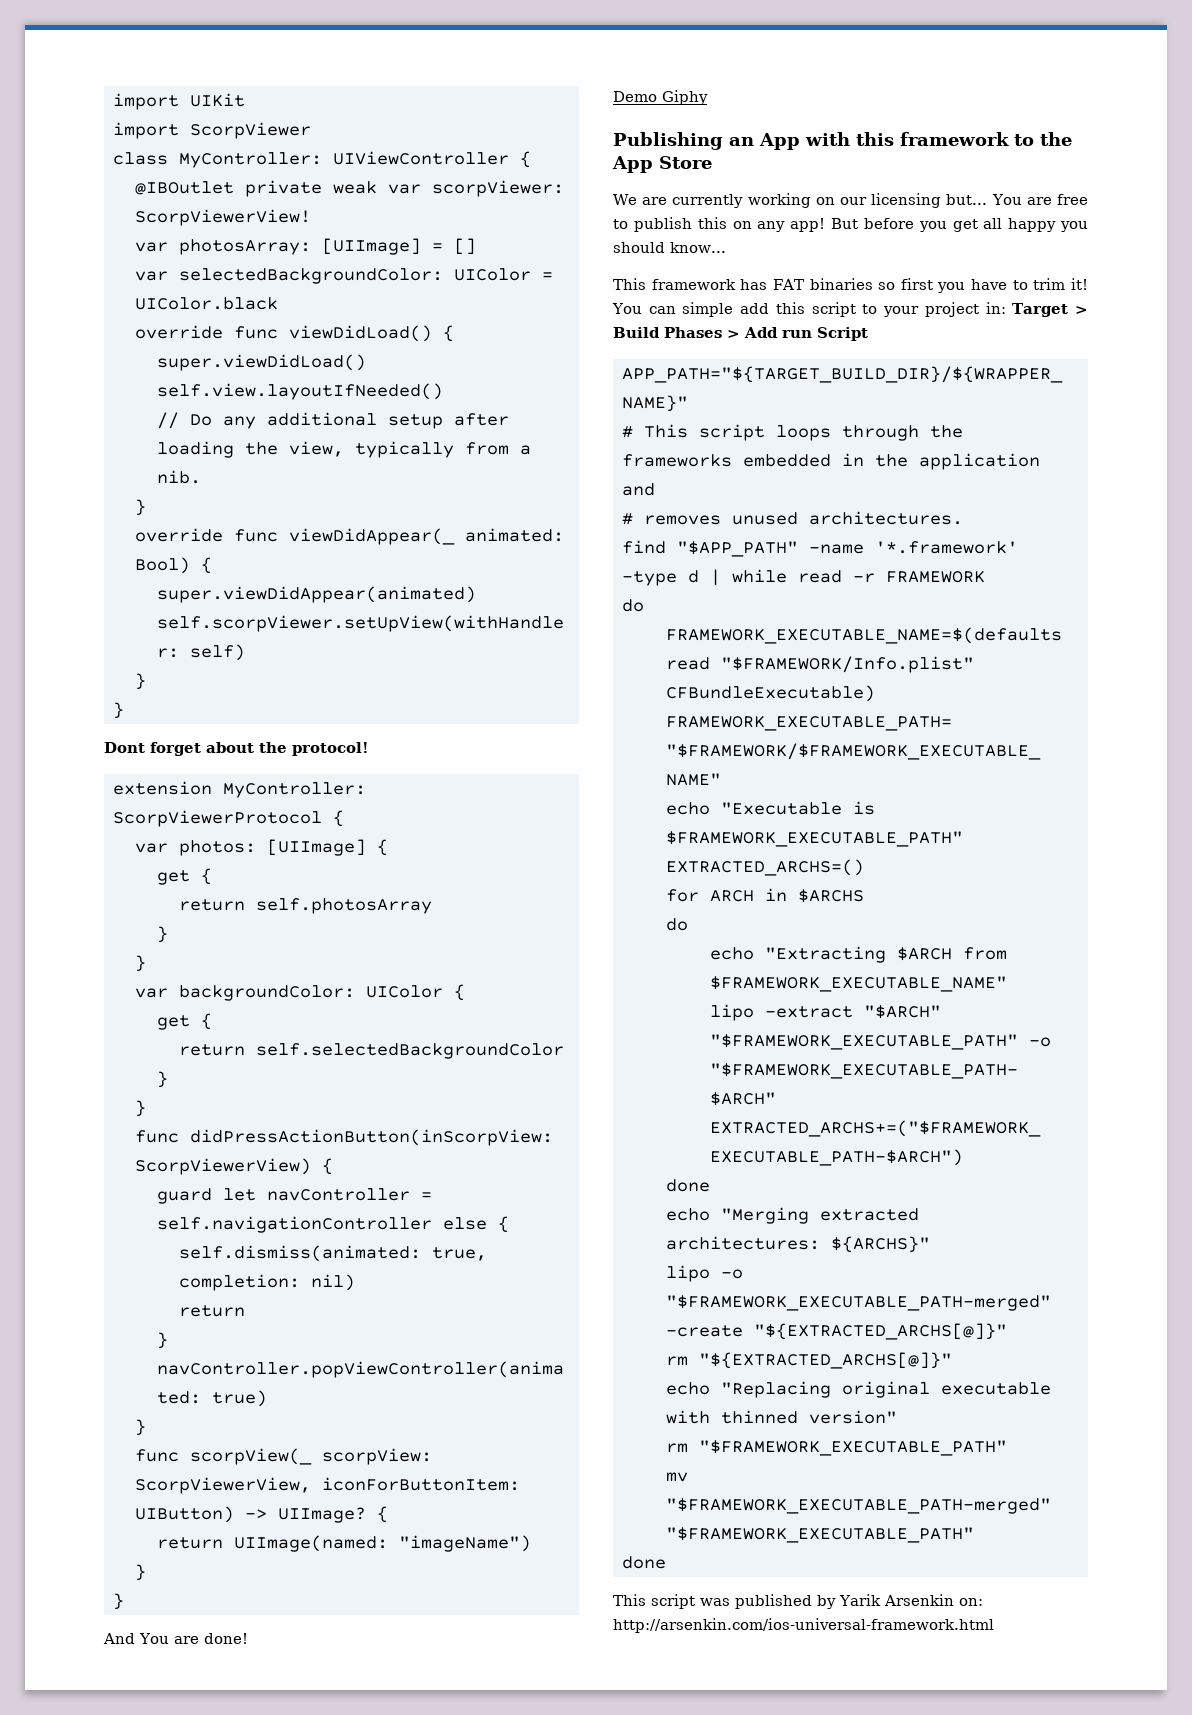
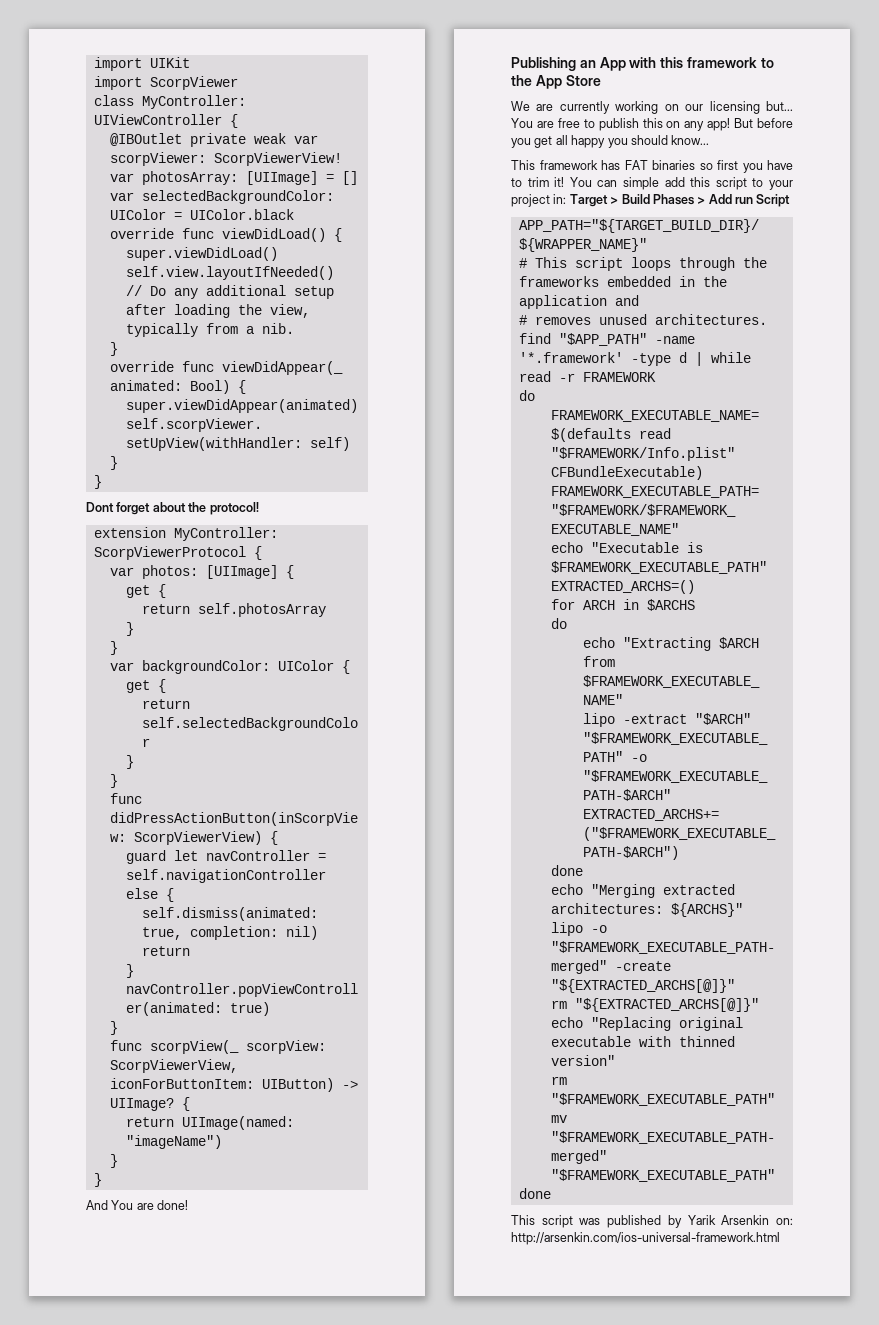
- Demo Giphy

